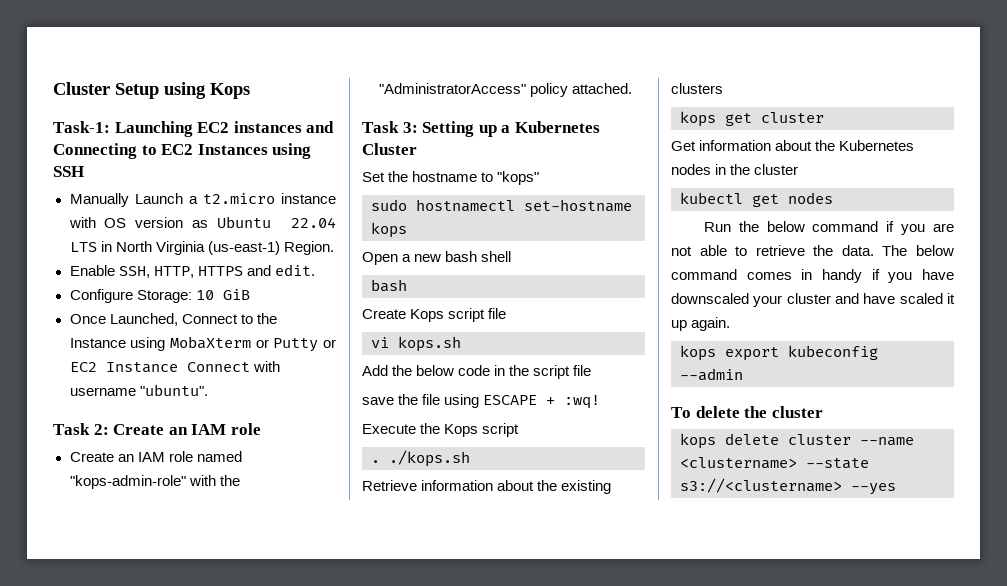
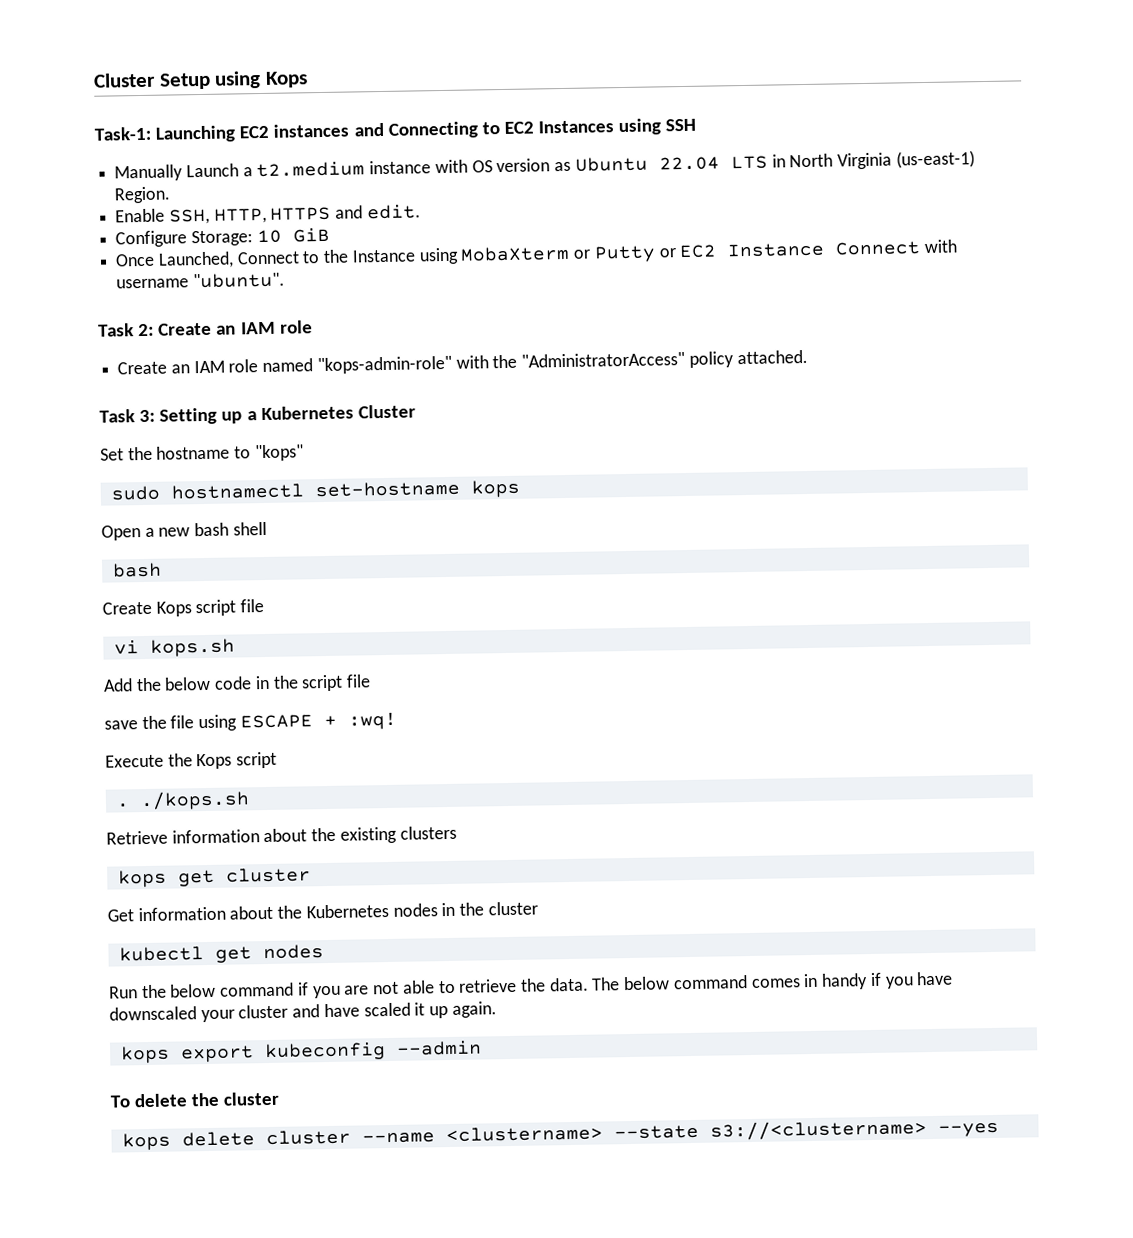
- Manually Launch a t2.micro instance with OS version as Ubuntu 22.04 LTS in North Virginia (us-east-1) Region.
+ Manually Launch a t2.medium instance with OS version as Ubuntu 22.04 LTS in North Virginia (us-east-1) Region.

